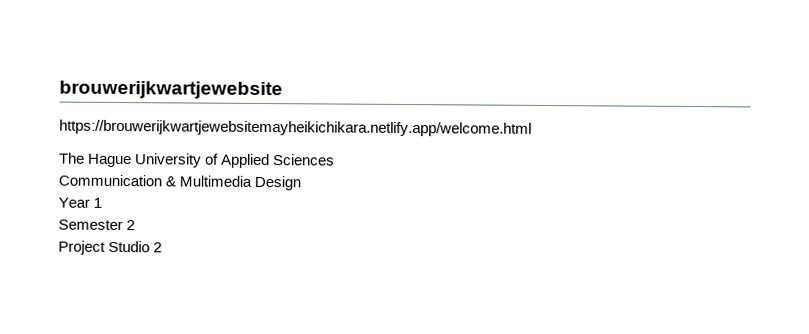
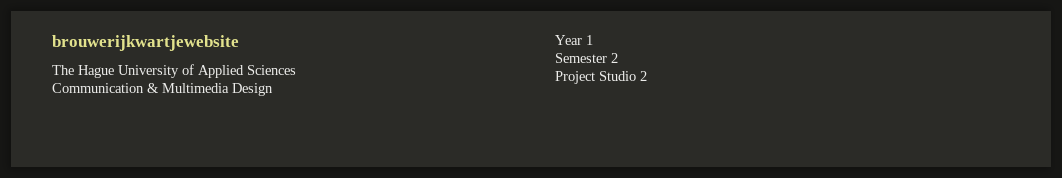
- https://brouwerijkwartjewebsitemayheikichikara.netlify.app/welcome.html

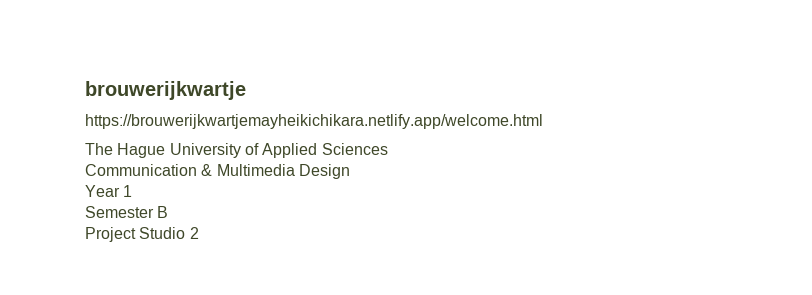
- brouwerijkwartjewebsite
+ brouwerijkwartje
+ https://brouwerijkwartjemayheikichikara.netlify.app/welcome.html
- Semester 2
+ Semester B

